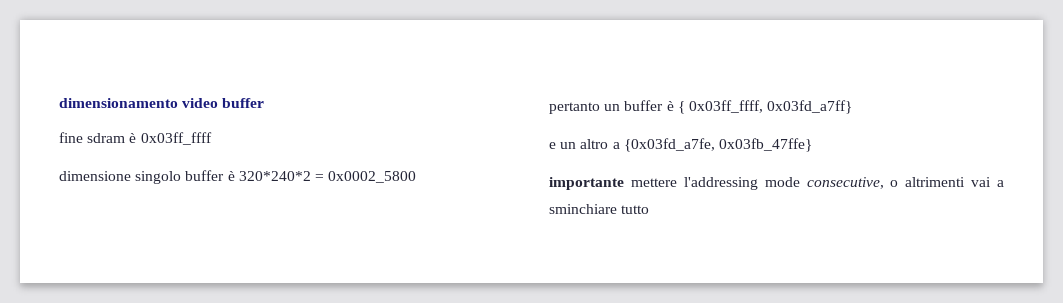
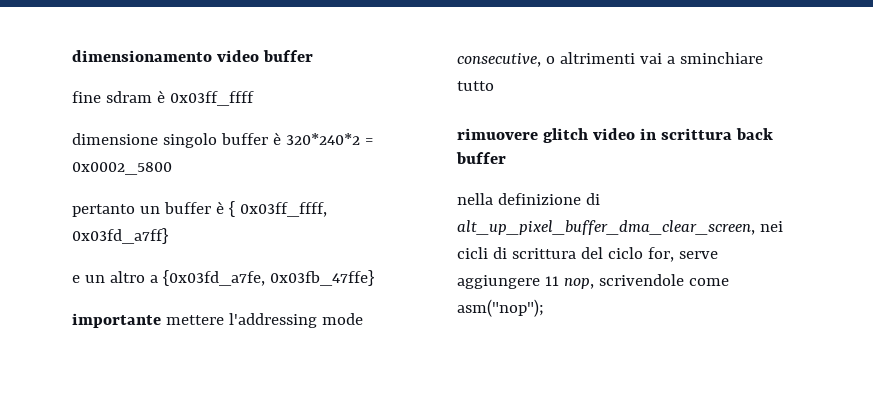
+ rimuovere glitch video in scrittura back buffer
+ nella definizione di alt_up_pixel_buffer_dma_clear_screen, nei cicli di scrittura del ciclo for, serve aggiungere 11 nop, scrivendole come asm("nop");

